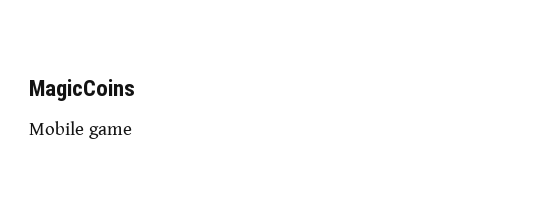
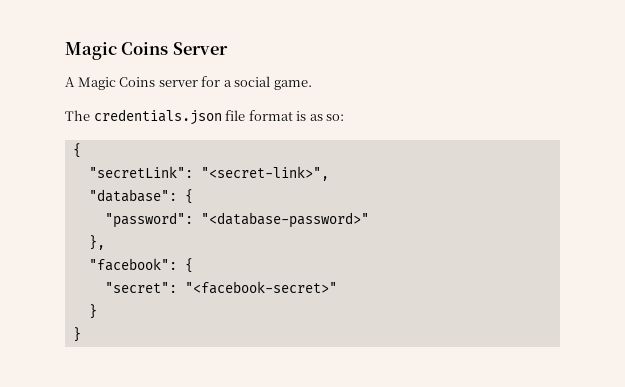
- MagicCoins
- Mobile game
+ Magic Coins Server
+ A Magic Coins server for a social game.
+ The credentials.json file format is as so:
+ {
+ "secretLink": "<secret-link>",
+ "database": {
+ "password": "<database-password>"
+ },
+ "facebook": {
+ "secret": "<facebook-secret>"
+ }
+ }

